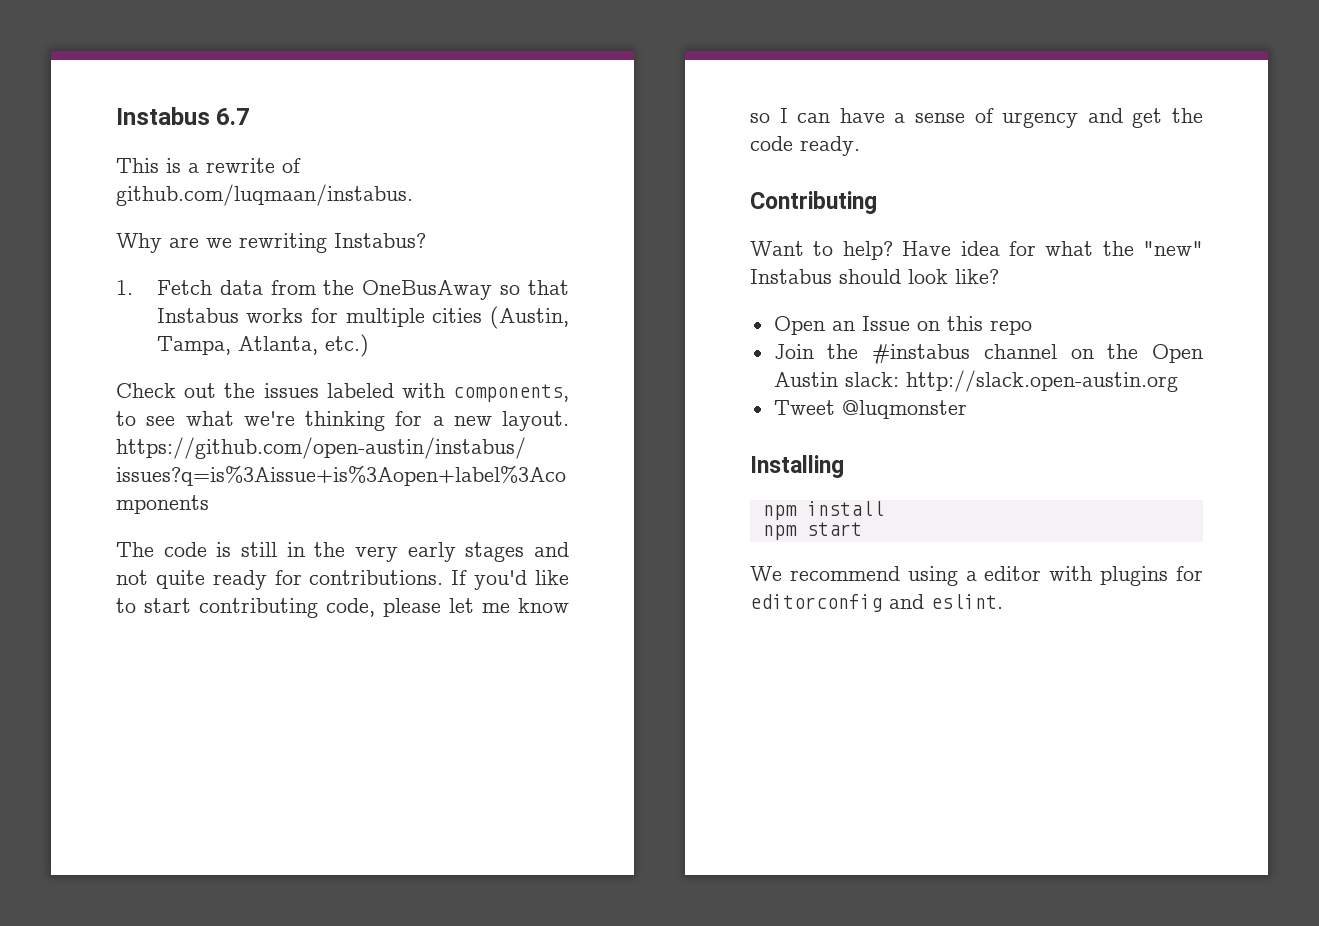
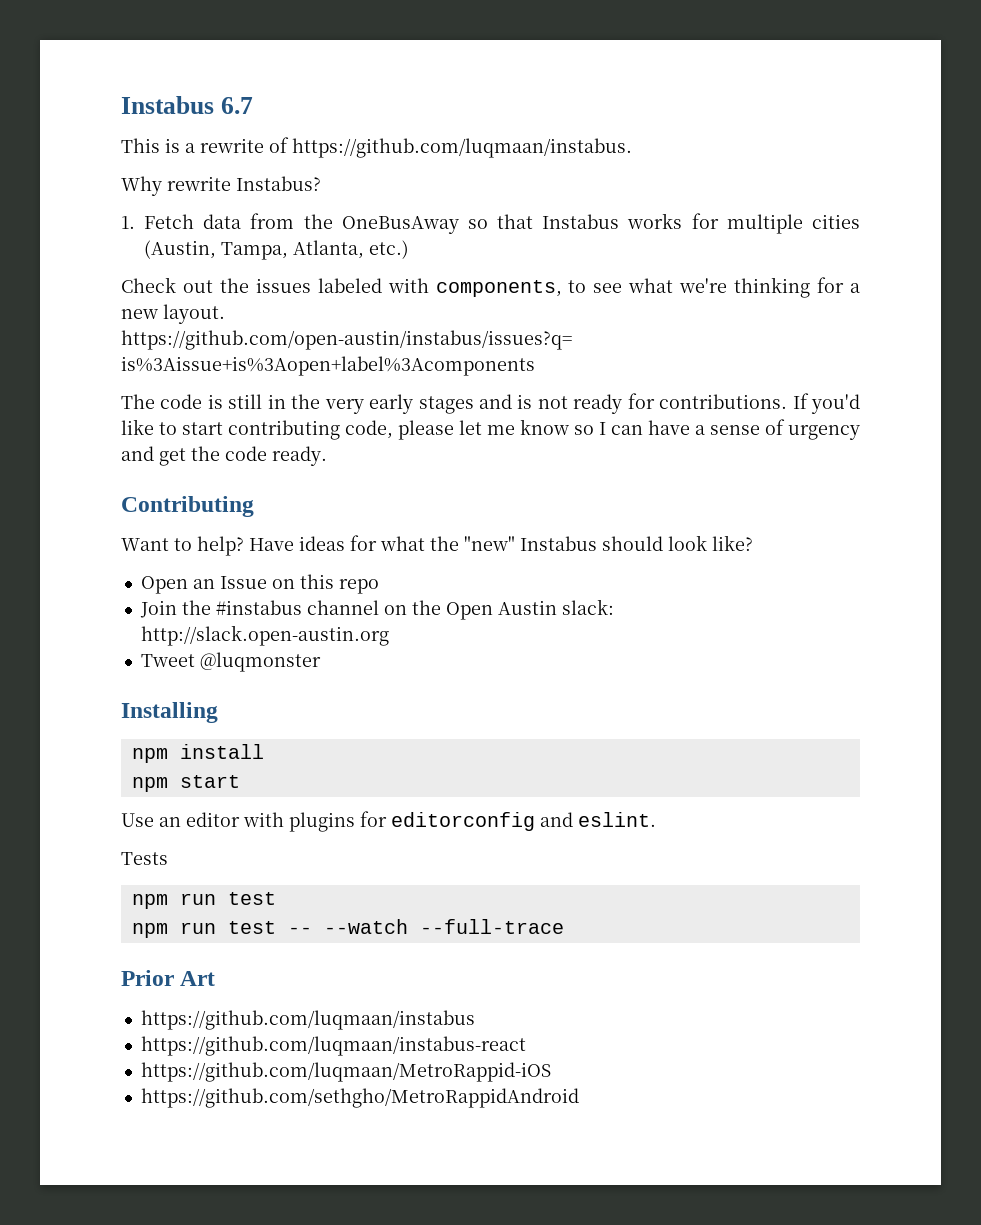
- This is a rewrite of github.com/luqmaan/instabus.
+ This is a rewrite of https://github.com/luqmaan/instabus.
- Why are we rewriting Instabus?
+ Why rewrite Instabus?
- The code is still in the very early stages and not quite ready for contributions.
+ The code is still in the very early stages and is not ready for contributions.
- Have idea for what the "new" Instabus should look like?
+ Have ideas for what the "new" Instabus should look like?
- We recommend using a editor with plugins for editorconfig and eslint.
+ Use an editor with plugins for editorconfig and eslint.
+ Tests
+ npm run test
+ npm run test -- --watch --full-trace
+ Prior Art
+ https://github.com/luqmaan/instabus
+ https://github.com/luqmaan/instabus-react
+ https://github.com/luqmaan/MetroRappid-iOS
+ https://github.com/sethgho/MetroRappidAndroid

